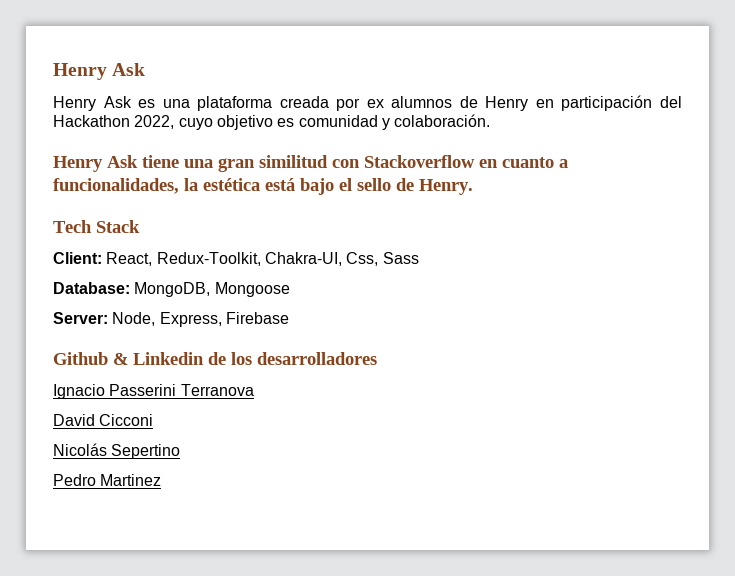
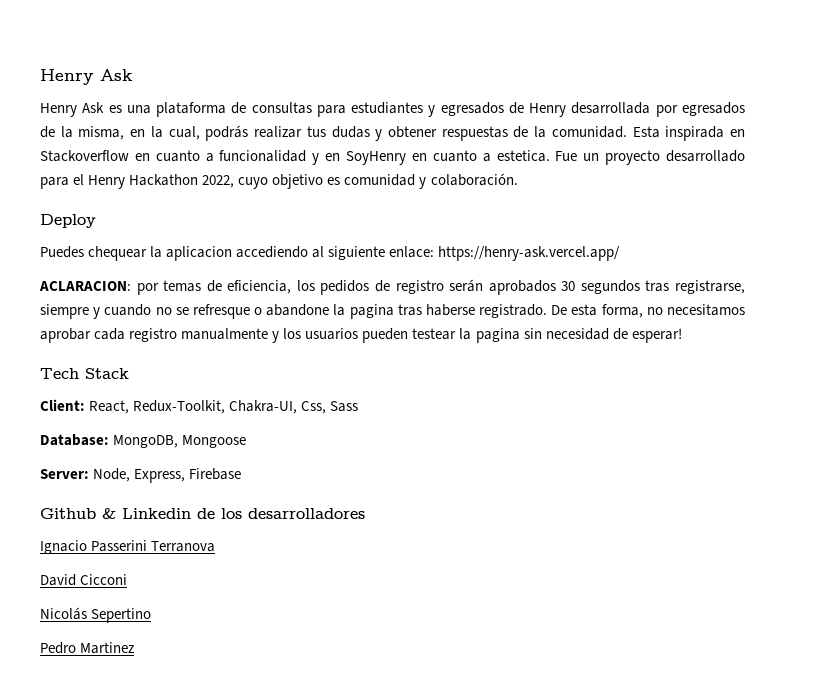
- Henry Ask es una plataforma creada por ex alumnos de Henry en participación del Hackathon 2022, cuyo objetivo es comunidad y colaboración.
+ Henry Ask es una plataforma de consultas para estudiantes y egresados de Henry desarrollada por egresados de la misma, en la cual, podrás realizar tus dudas y obtener respuestas de la comunidad. Esta inspirada en Stackoverflow en cuanto a funcionalidad y en SoyHenry en cuanto a estetica. Fue un proyecto desarrollado para el Henry Hackathon 2022, cuyo objetivo es comunidad y colaboración.
- Henry Ask tiene una gran similitud con Stackoverflow en cuanto a funcionalidades, la estética está bajo el sello de Henry.
+ Deploy
+ Puedes chequear la aplicacion accediendo al siguiente enlace: https://henry-ask.vercel.app/
+ ACLARACION: por temas de eficiencia, los pedidos de registro serán aprobados 30 segundos tras registrarse, siempre y cuando no se refresque o abandone la pagina tras haberse registrado. De esta forma, no necesitamos aprobar cada registro manualmente y los usuarios pueden testear la pagina sin necesidad de esperar!

